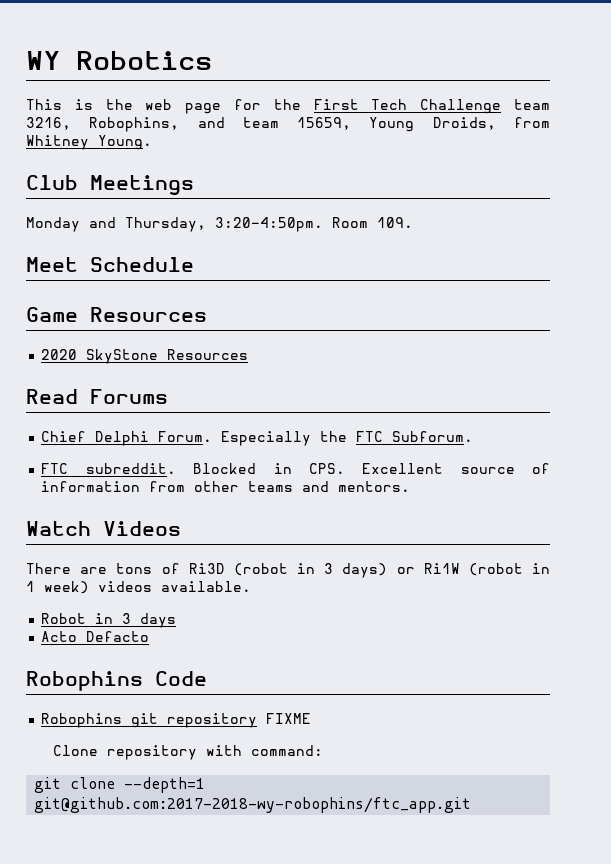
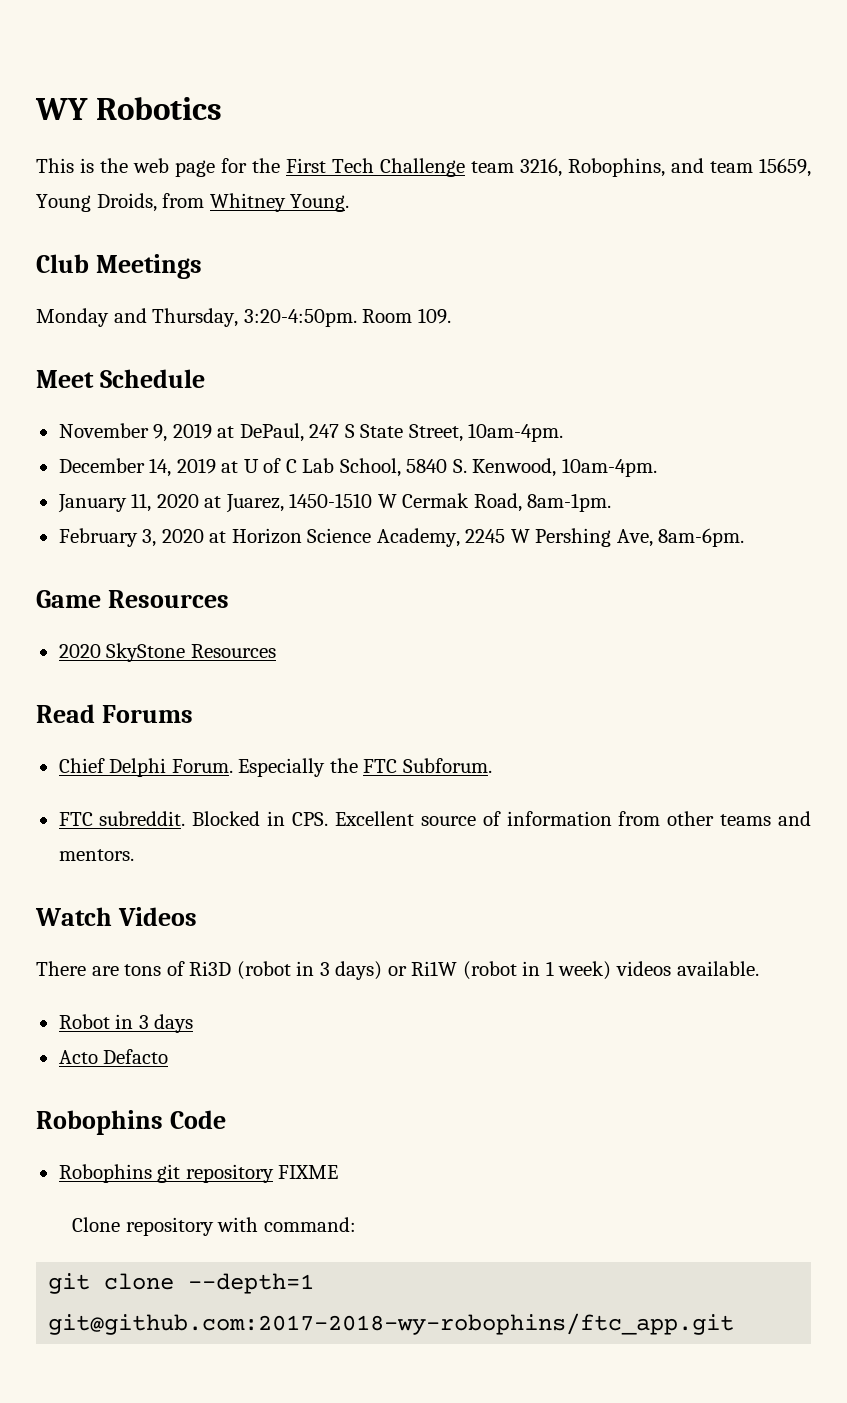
+ November 9, 2019 at DePaul, 247 S State Street, 10am-4pm.
+ December 14, 2019 at U of C Lab School, 5840 S. Kenwood, 10am-4pm.
+ January 11, 2020 at Juarez, 1450-1510 W Cermak Road, 8am-1pm.
+ February 3, 2020 at Horizon Science Academy, 2245 W Pershing Ave, 8am-6pm.

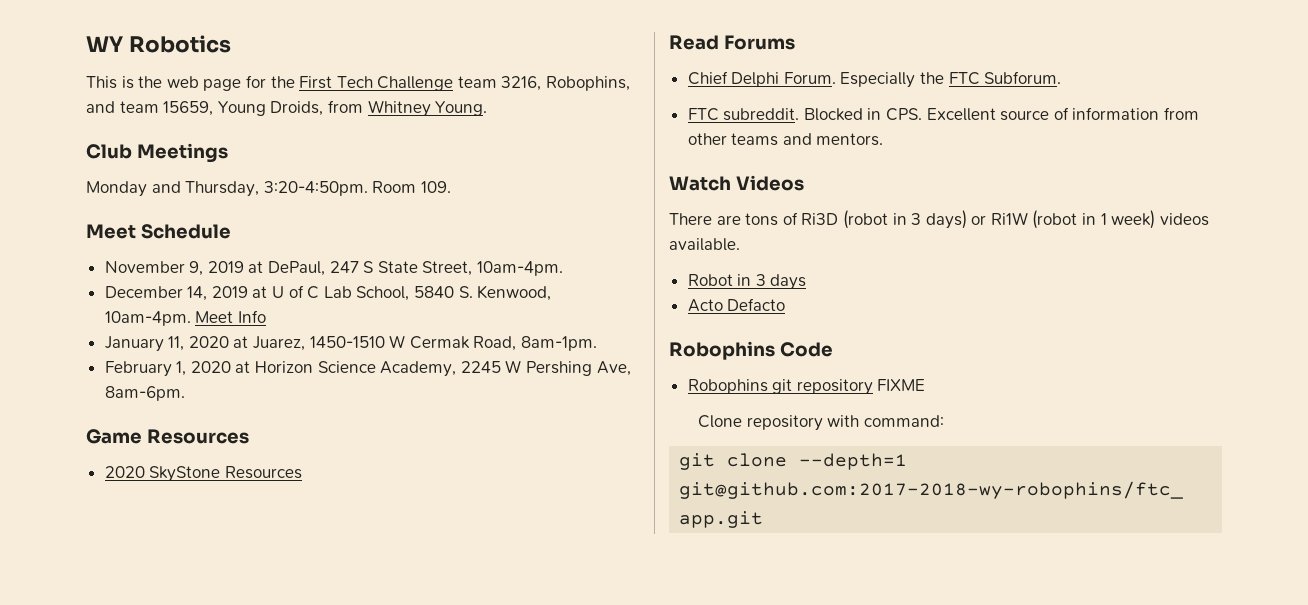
+ Meet Info
- February 3, 2020 at Horizon Science Academy, 2245 W Pershing Ave, 8am-6pm.
+ February 1, 2020 at Horizon Science Academy, 2245 W Pershing Ave, 8am-6pm.

